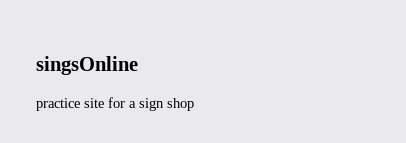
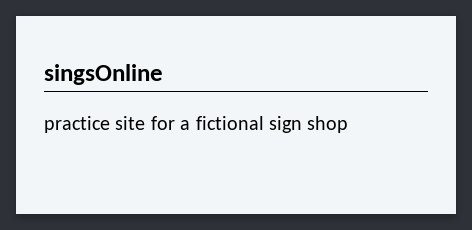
- practice site for a sign shop
+ practice site for a fictional sign shop

